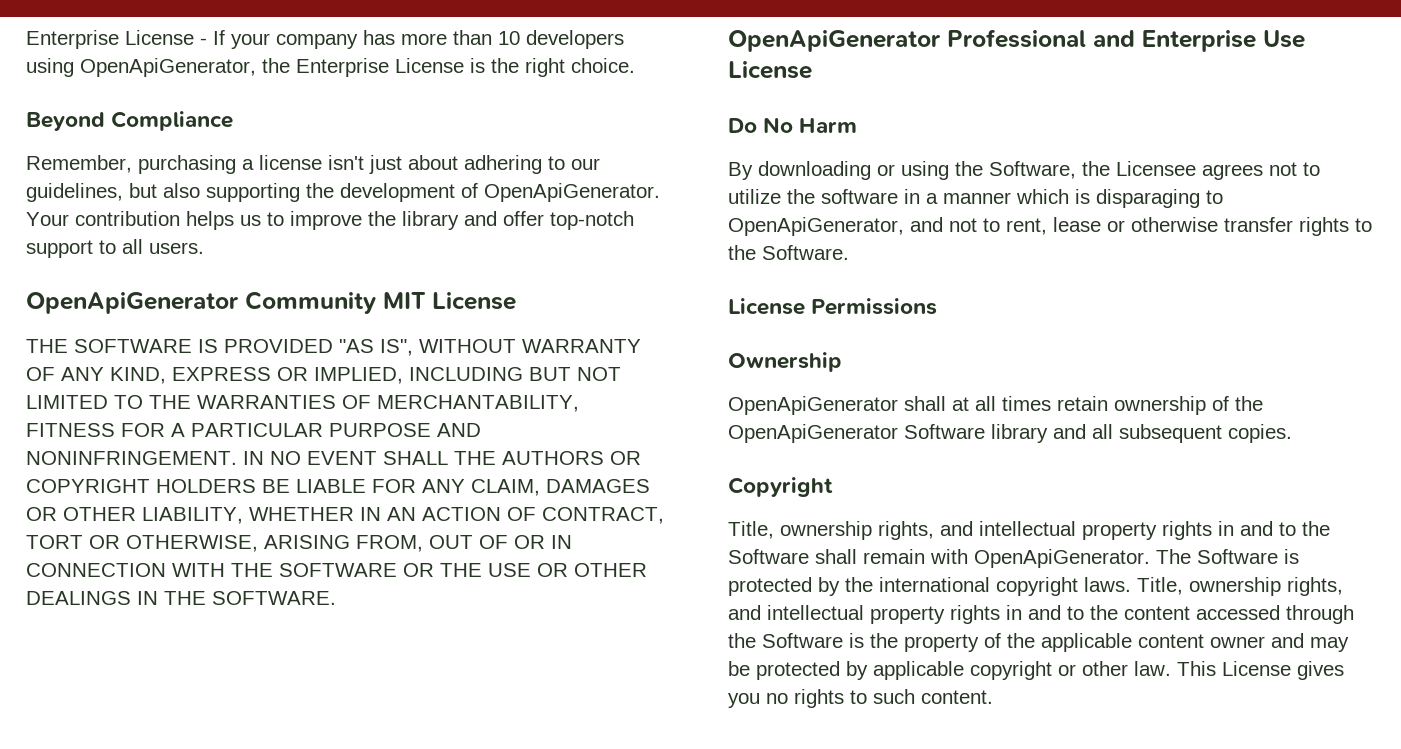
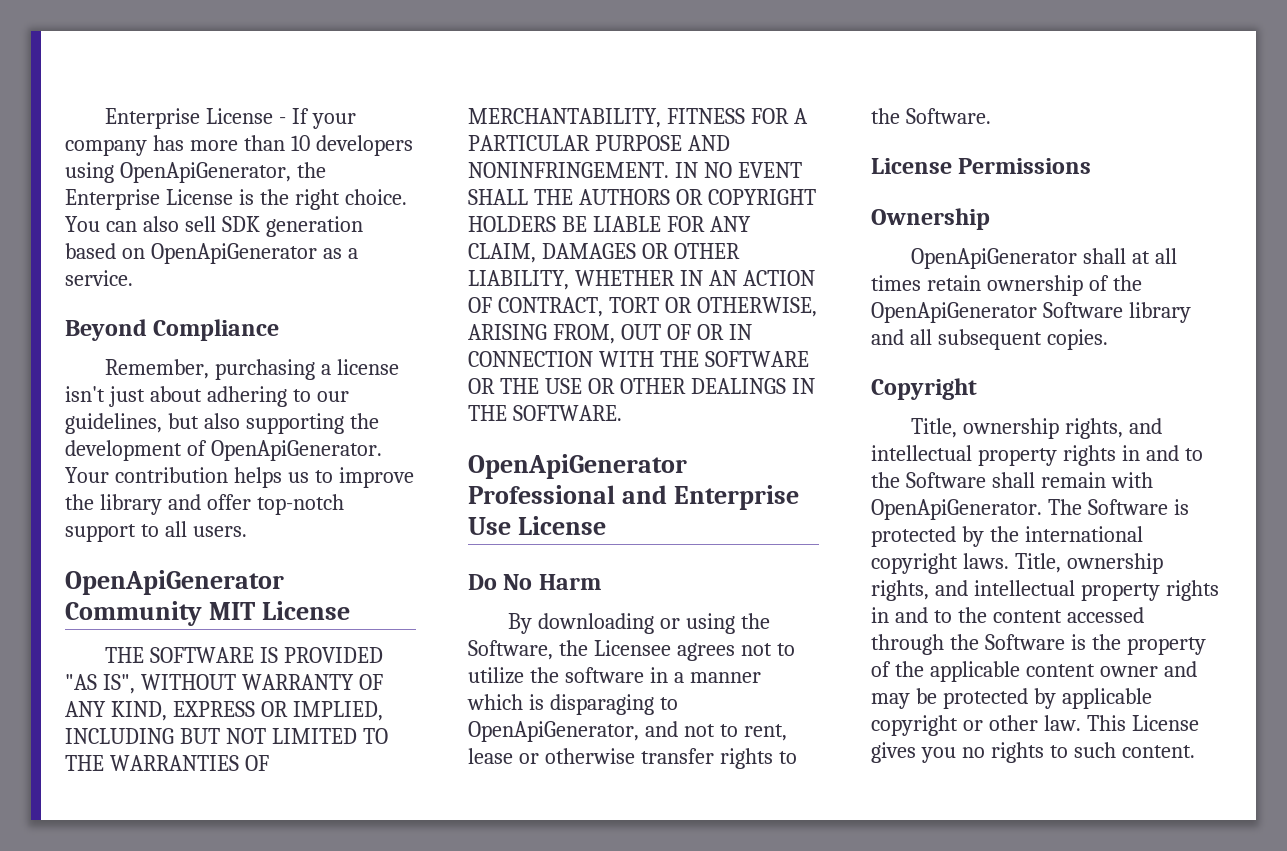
+ You can also sell SDK generation based on OpenApiGenerator as a service.

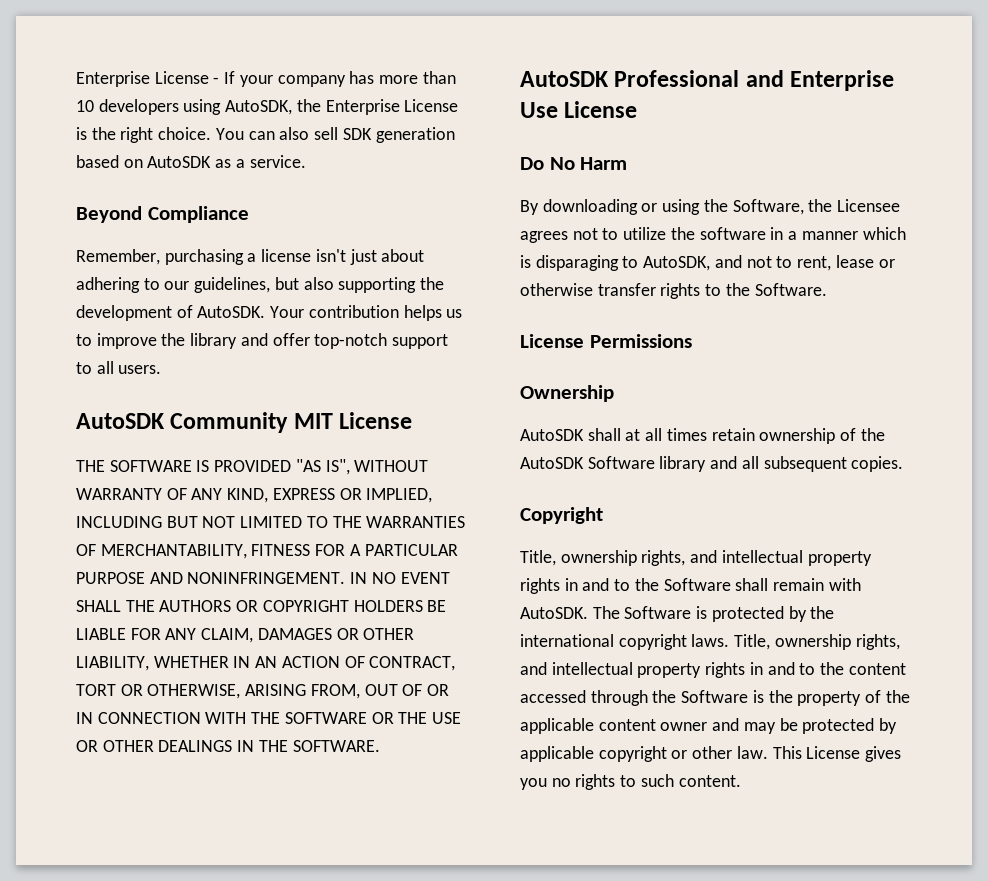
- Enterprise License - If your company has more than 10 developers using OpenApiGenerator, the Enterprise License is the right choice.
+ Enterprise License - If your company has more than 10 developers using AutoSDK, the Enterprise License is the right choice.
- You can also sell SDK generation based on OpenApiGenerator as a service.
+ You can also sell SDK generation based on AutoSDK as a service.
- Remember, purchasing a license isn't just about adhering to our guidelines, but also supporting the development of OpenApiGenerator.
+ Remember, purchasing a license isn't just about adhering to our guidelines, but also supporting the development of AutoSDK.
- OpenApiGenerator Community MIT License
+ AutoSDK Community MIT License
- OpenApiGenerator Professional and Enterprise Use License
+ AutoSDK Professional and Enterprise Use License
- By downloading or using the Software, the Licensee agrees not to utilize the software in a manner which is disparaging to OpenApiGenerator, and not to rent, lease or otherwise transfer rights to the Software.
+ By downloading or using the Software, the Licensee agrees not to utilize the software in a manner which is disparaging to AutoSDK, and not to rent, lease or otherwise transfer rights to the Software.
- OpenApiGenerator shall at all times retain ownership of the OpenApiGenerator Software library and all subsequent copies.
+ AutoSDK shall at all times retain ownership of the AutoSDK Software library and all subsequent copies.
- Title, ownership rights, and intellectual property rights in and to the Software shall remain with OpenApiGenerator.
+ Title, ownership rights, and intellectual property rights in and to the Software shall remain with AutoSDK.

